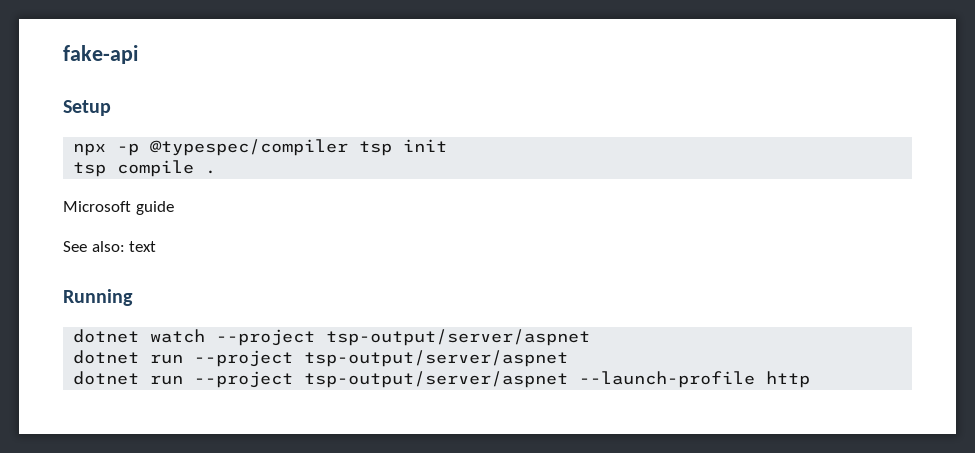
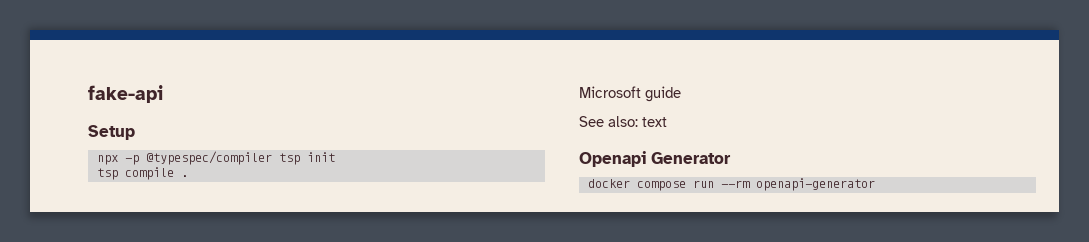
- Running
- dotnet watch --project tsp-output/server/aspnet
- dotnet run --project tsp-output/server/aspnet
- dotnet run --project tsp-output/server/aspnet --launch-profile http
+ Openapi Generator
+ docker compose run --rm openapi-generator

